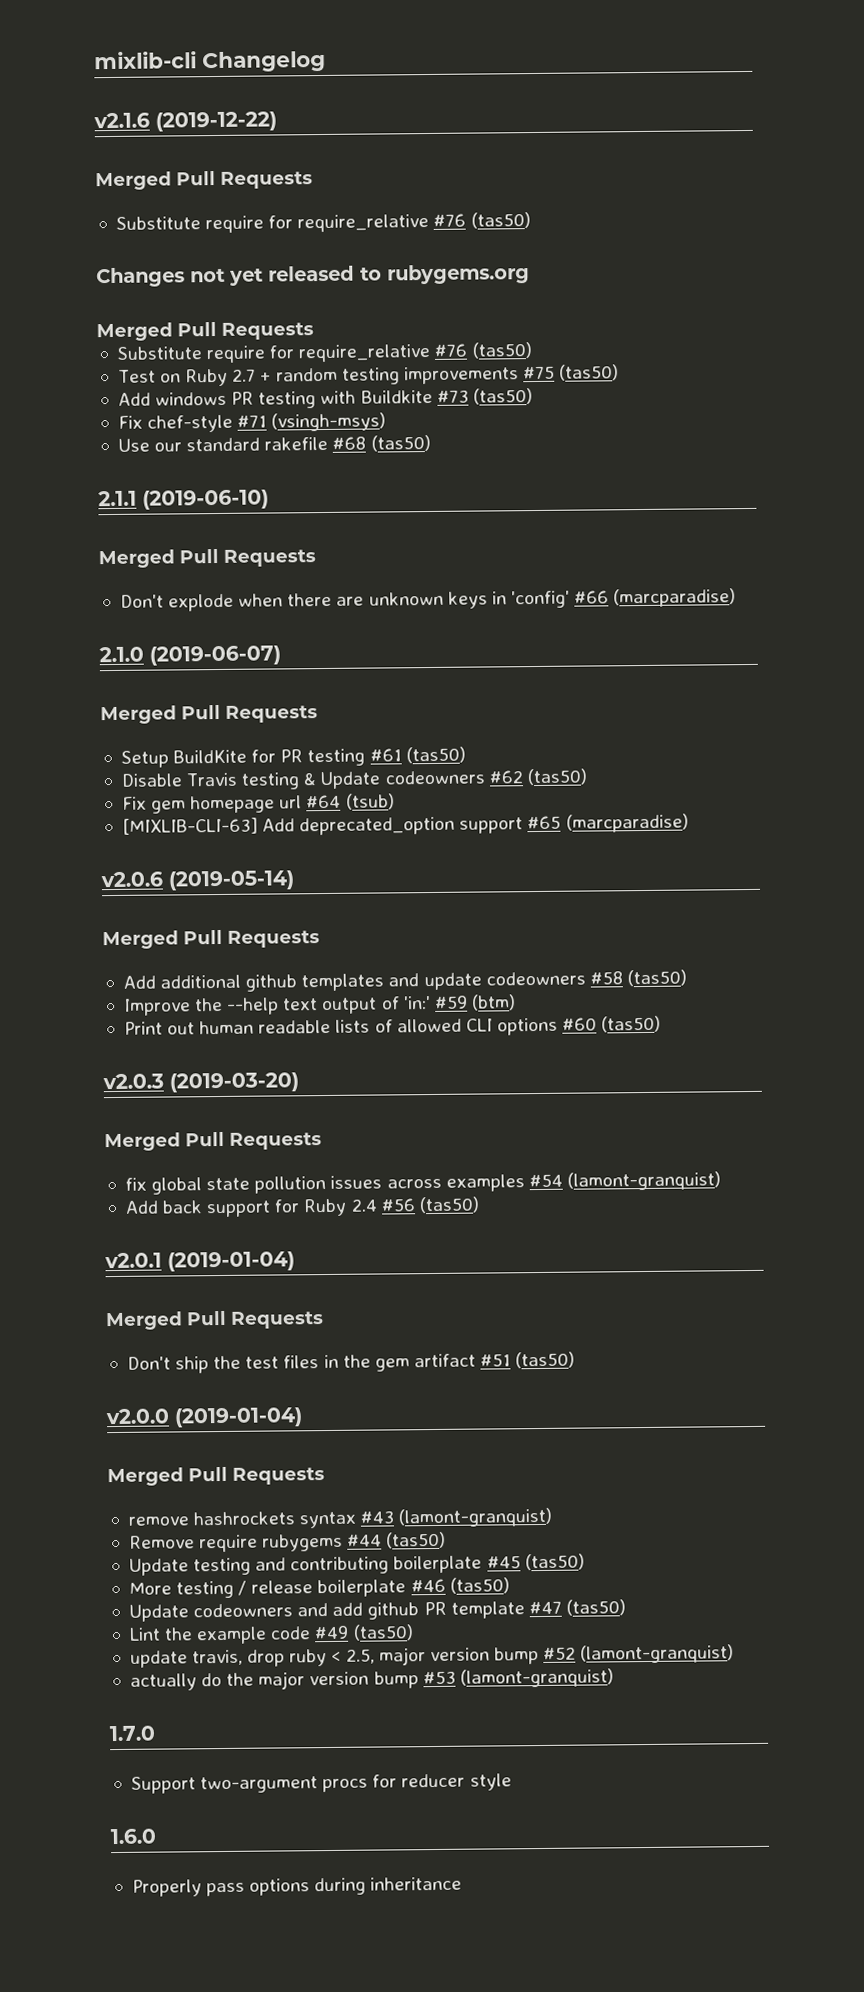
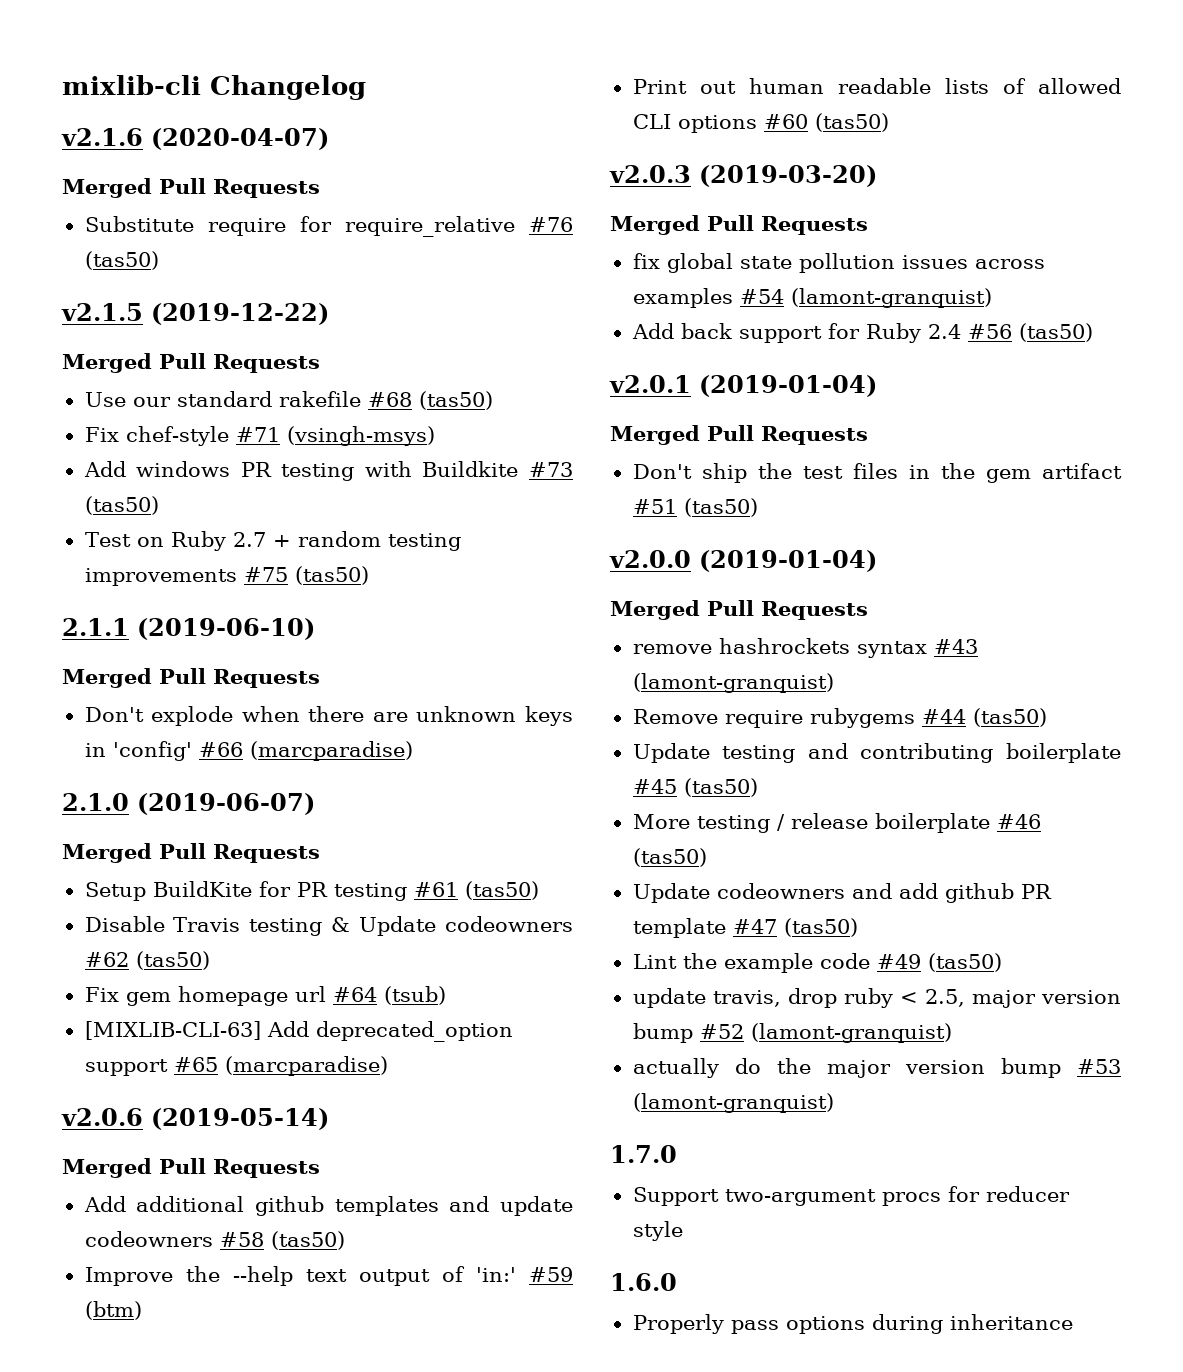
- v2.1.6 (2019-12-22)
+ v2.1.6 (2020-04-07)
  Merged Pull Requests
  Substitute require for require_relative #76 (tas50)
- Changes not yet released to rubygems.org
+ v2.1.5 (2019-12-22)
  Merged Pull Requests
- Substitute require for require_relative #76 (tas50)
+ Use our standard rakefile #68 (tas50)
+ Fix chef-style #71 (vsingh-msys)
+ Add windows PR testing with Buildkite #73 (tas50)
- Add windows PR testing with Buildkite #73 (tas50)
- Fix chef-style #71 (vsingh-msys)
- Use our standard rakefile #68 (tas50)

